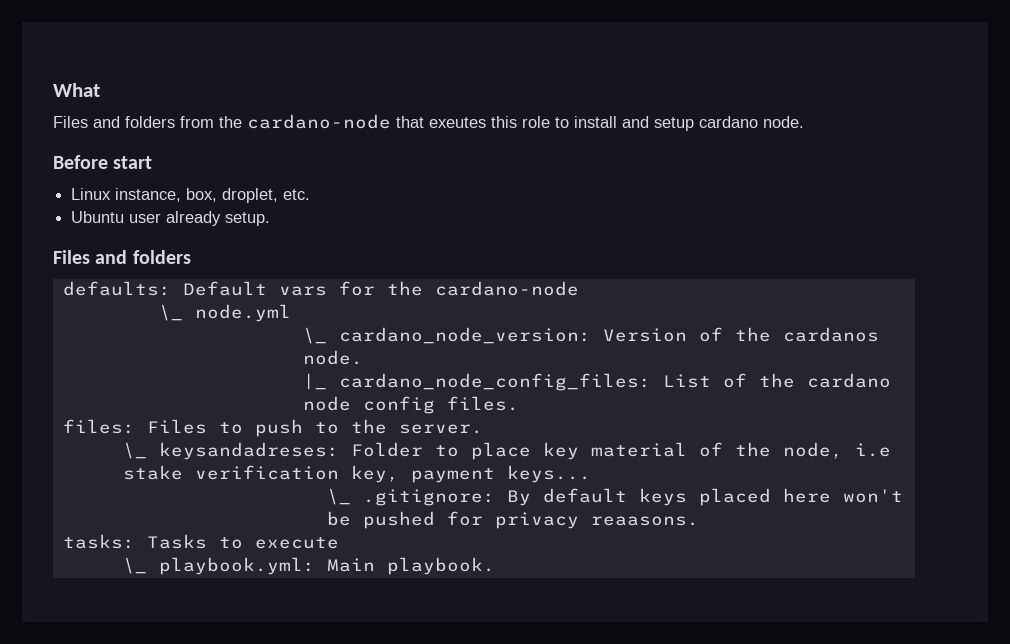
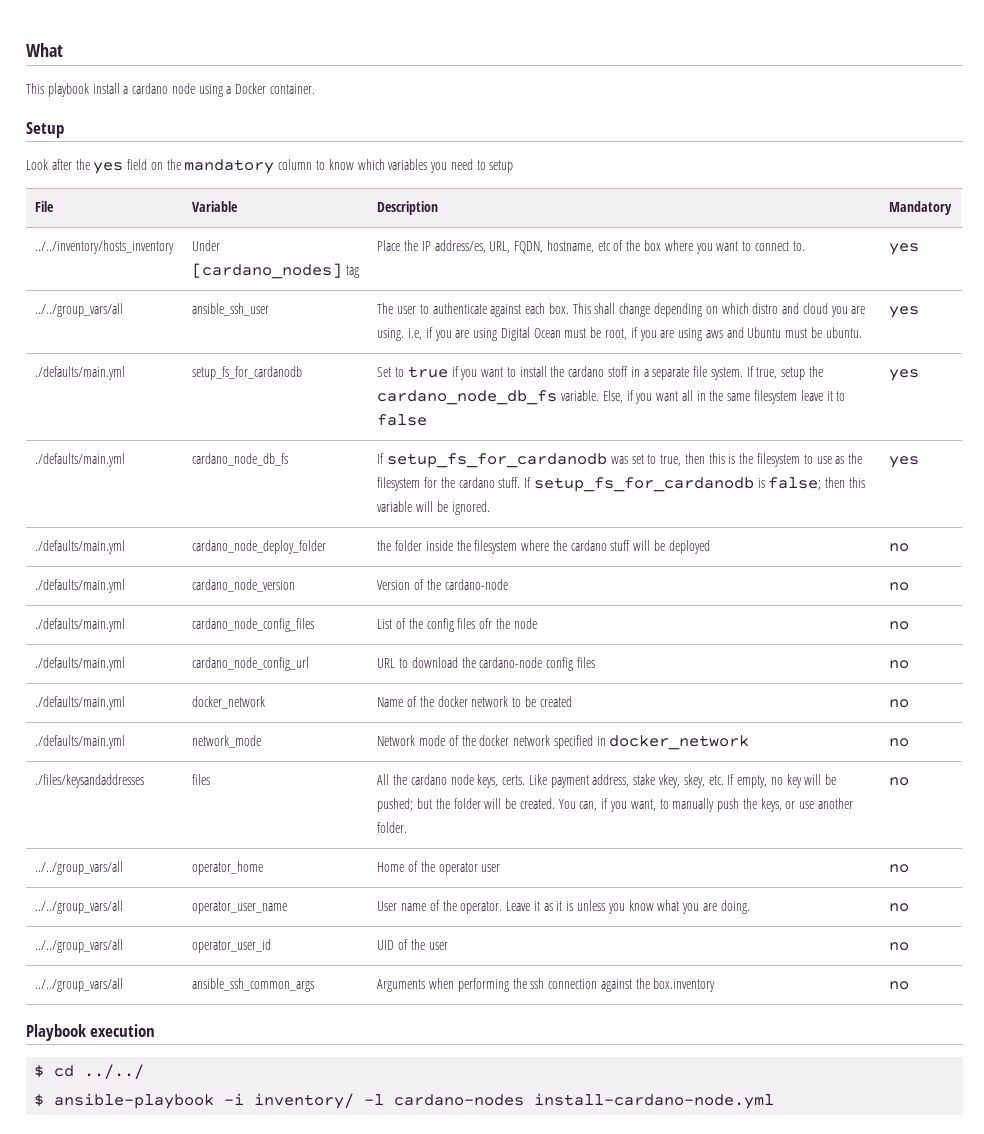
- Files and folders from the cardano-node that exeutes this role to install and setup cardano node.
- Before start
- Linux instance, box, droplet, etc.
- Ubuntu user already setup.
- Files and folders
- defaults: Default vars for the cardano-node
- \_ node.yml
- \_ cardano_node_version: Version of the cardanos node.
- |_ cardano_node_config_files: List of the cardano node config files.
- files: Files to push to the server.
- \_ keysandadreses: Folder to place key material of the node, i.e stake verification key, payment keys...
- \_ .gitignore: By default keys placed here won't be pushed for privacy reaasons.
- tasks: Tasks to execute
- \_ playbook.yml: Main playbook.
+ This playbook install a cardano node using a Docker container.
+ Setup
+ Look after the yes field on the mandatory column to know which variables you need to setup
+ File | Variable | Description | Mandatory
+ ../../inventory/hosts_inventory | Under [cardano_nodes] tag | Place the IP address/es, URL, FQDN, hostname, etc of the box where you want to connect to. | yes
+ ../../group_vars/all | ansible_ssh_user | The user to authenticate against each box. This shall change depending on which distro and cloud you are using. i.e, if you are using Digital Ocean must be root, if you are using aws and Ubuntu must be ubuntu. | yes
+ ./defaults/main.yml | setup_fs_for_cardanodb | Set to true if you want to install the cardano stoff in a separate file system. If true, setup the cardano_node_db_fs variable. Else, if you want all in the same filesystem leave it to false | yes
+ ./defaults/main.yml | cardano_node_db_fs | If setup_fs_for_cardanodb was set to true, then this is the filesystem to use as the filesystem for the cardano stuff. If setup_fs_for_cardanodb is false; then this variable will be ignored. | yes
+ ./defaults/main.yml | cardano_node_deploy_folder | the folder inside the filesystem where the cardano stuff will be deployed | no
+ ./defaults/main.yml | cardano_node_version | Version of the cardano-node | no
+ ./defaults/main.yml | cardano_node_config_files | List of the config files ofr the node | no
+ ./defaults/main.yml | cardano_node_config_url | URL to download the cardano-node config files | no
+ ./defaults/main.yml | docker_network | Name of the docker network to be created | no
+ ./defaults/main.yml | network_mode | Network mode of the docker network specified in docker_network | no
+ ./files/keysandaddresses | files | All the cardano node keys, certs. Like payment address, stake vkey, skey, etc. If empty, no key will be pushed; but the folder will be created. You can, if you want, to manually push the keys, or use another folder. | no
+ ../../group_vars/all | operator_home | Home of the operator user | no
+ ../../group_vars/all | operator_user_name | User name of the operator. Leave it as it is unless you know what you are doing. | no
+ ../../group_vars/all | operator_user_id | UID of the user | no
+ ../../group_vars/all | ansible_ssh_common_args | Arguments when performing the ssh connection against the box.inventory | no
+ Playbook execution
+ $ cd ../../
+ $ ansible-playbook -i inventory/ -l cardano-nodes install-cardano-node.yml

